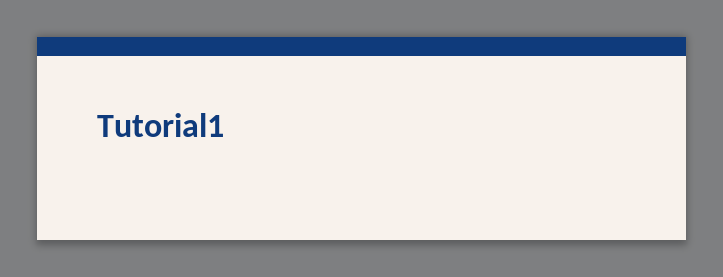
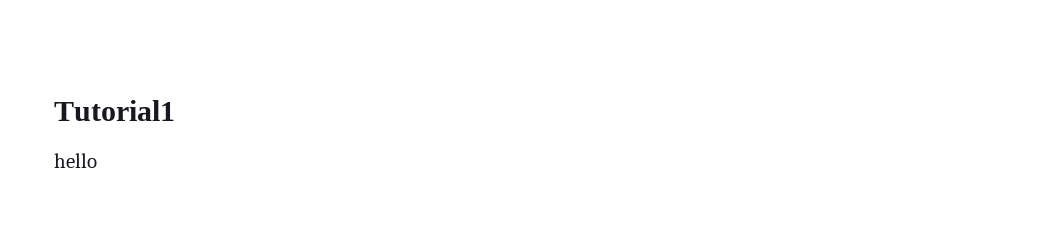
+ hello

